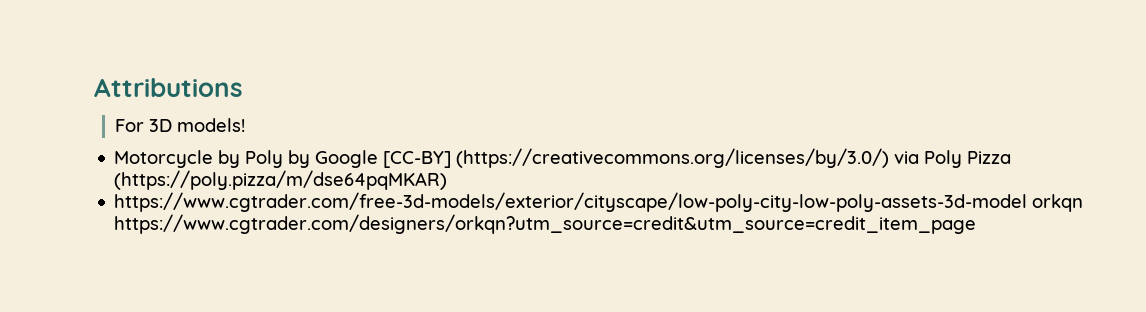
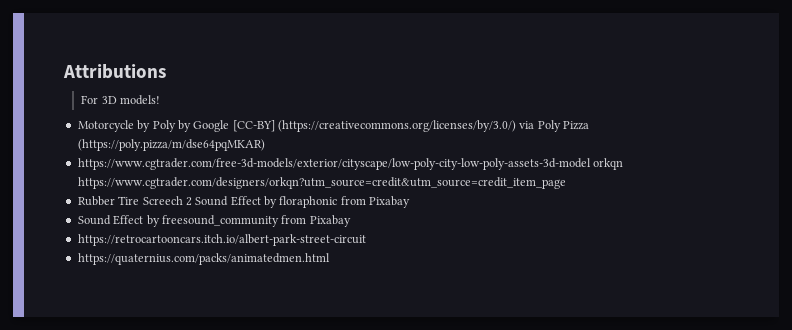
+ Rubber Tire Screech 2 Sound Effect by floraphonic from Pixabay
+ Sound Effect by freesound_community from Pixabay
+ https://retrocartooncars.itch.io/albert-park-street-circuit
+ https://quaternius.com/packs/animatedmen.html

